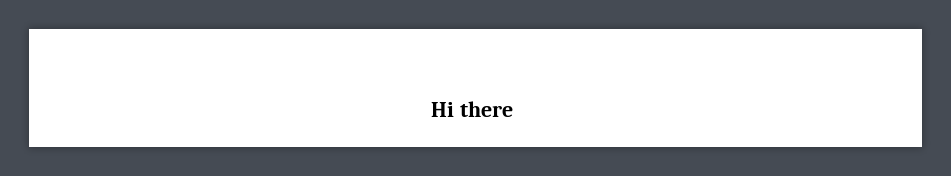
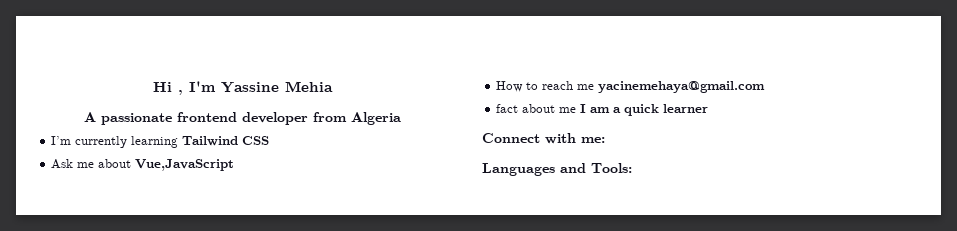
- Hi there
+ Hi , I'm Yassine Mehia
+ A passionate frontend developer from Algeria
+ I’m currently learning Tailwind CSS
+ Ask me about Vue,JavaScript
+ How to reach me yacinemehaya@gmail.com
+ fact about me I am a quick learner
+ Connect with me:
+ Languages and Tools:

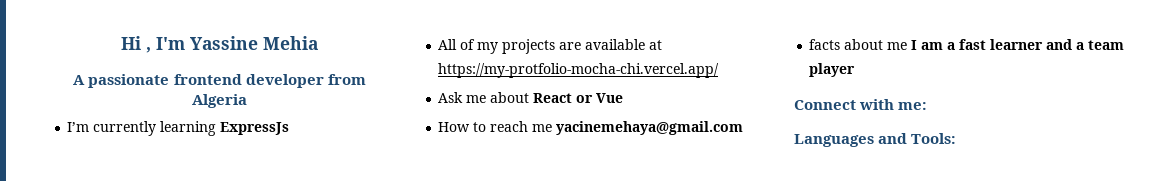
- I’m currently learning Tailwind CSS
+ I’m currently learning ExpressJs
+ All of my projects are available at https://my-protfolio-mocha-chi.vercel.app/
- Ask me about Vue,JavaScript
+ Ask me about React or Vue
- fact about me I am a quick learner
+ facts about me I am a fast learner and a team player

